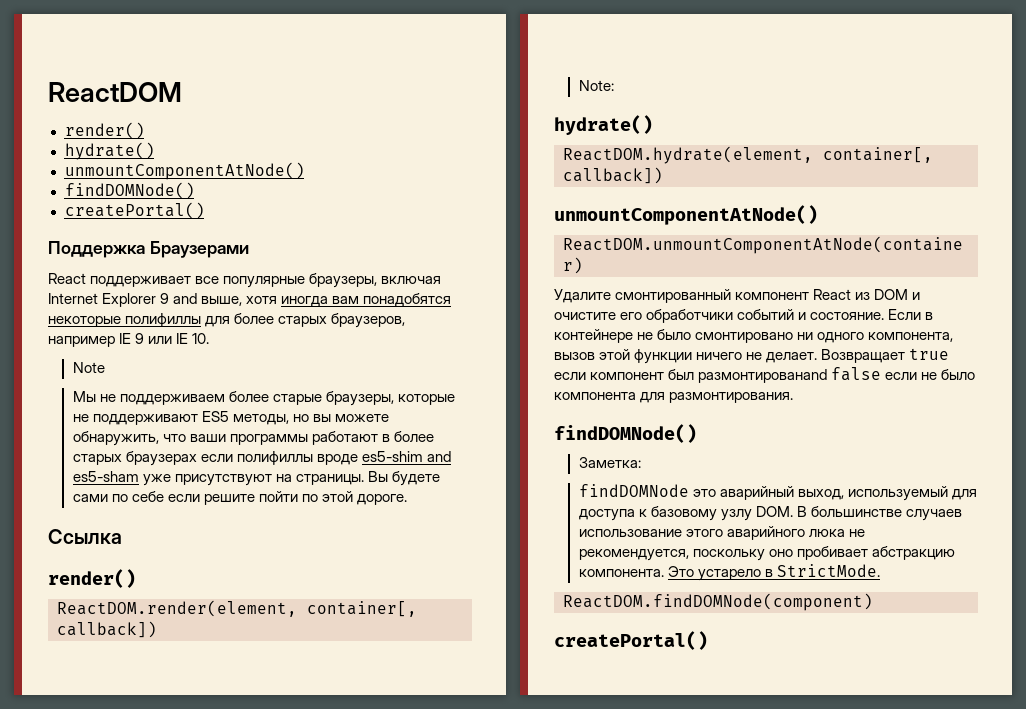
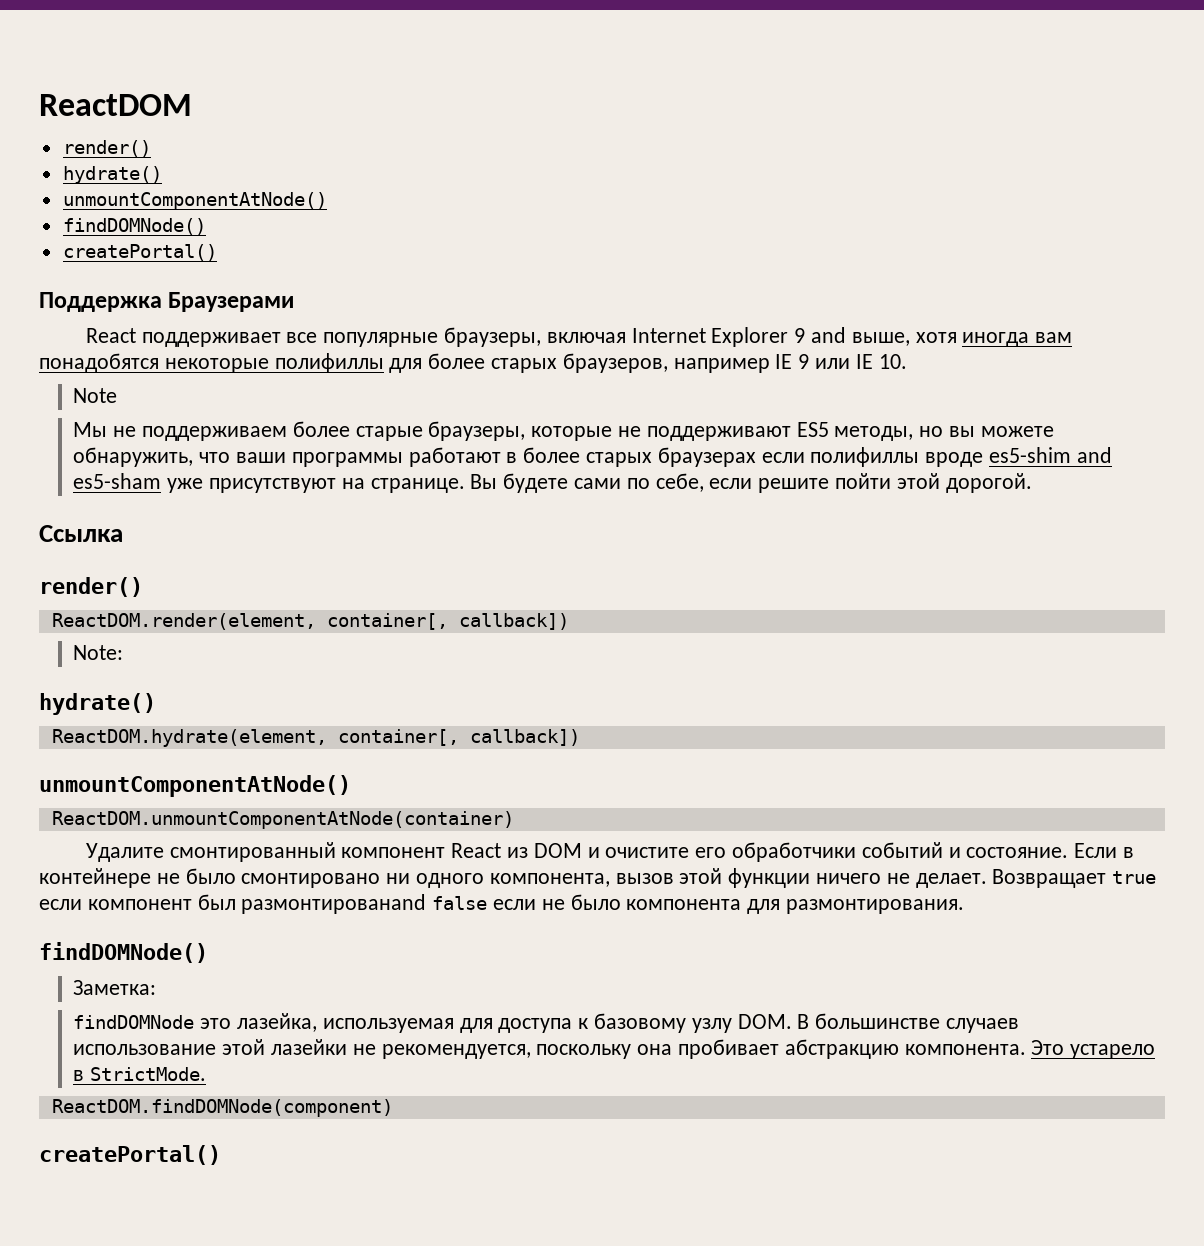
- Мы не поддерживаем более старые браузеры, которые не поддерживают ES5 методы, но вы можете обнаружить, что ваши программы работают в более старых браузерах если полифиллы вроде es5-shim and es5-sham уже присутствуют на страницы.
+ Мы не поддерживаем более старые браузеры, которые не поддерживают ES5 методы, но вы можете обнаружить, что ваши программы работают в более старых браузерах если полифиллы вроде es5-shim and es5-sham уже присутствуют на странице.
- Вы будете сами по себе если решите пойти по этой дороге.
+ Вы будете сами по себе, если решите пойти этой дорогой.
- findDOMNode это аварийный выход, используемый для доступа к базовому узлу DOM. В большинстве случаев использование этого аварийного люка не рекомендуется, поскольку оно пробивает абстракцию компонента.
+ findDOMNode это лазейка, используемая для доступа к базовому узлу DOM. В большинстве случаев использование этой лазейки не рекомендуется, поскольку она пробивает абстракцию компонента.

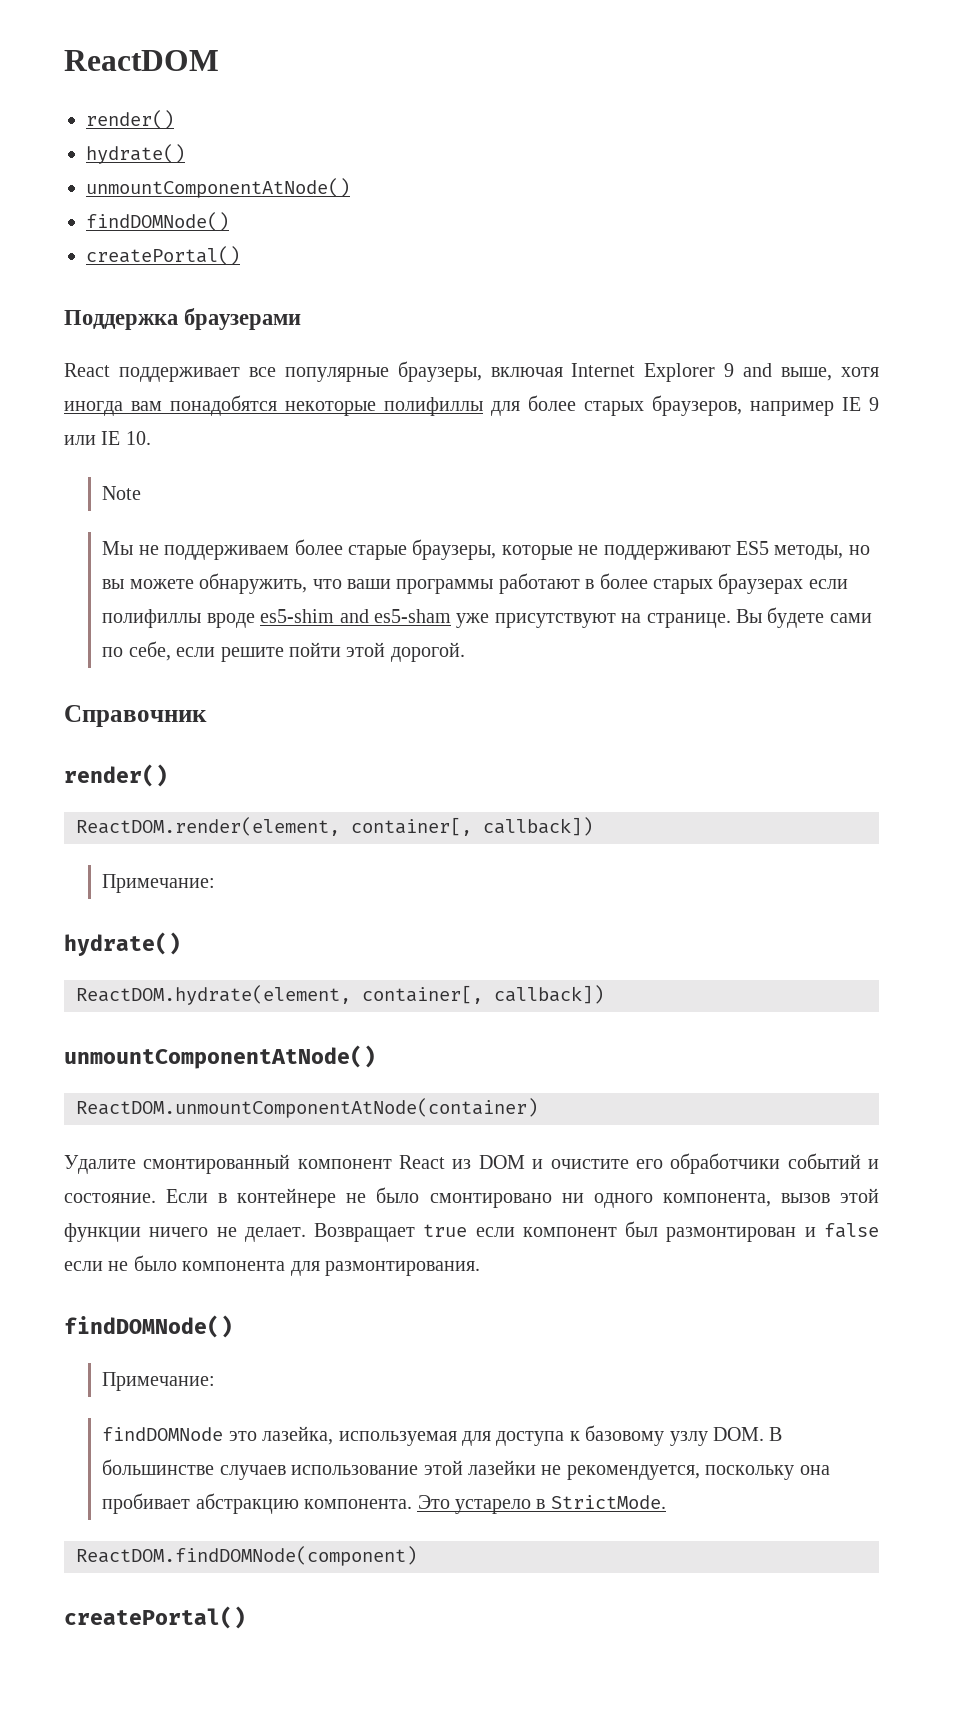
- Поддержка Браузерами
+ Поддержка браузерами
- Ссылка
+ Справочник
  ReactDOM.render(element, container[, callback])
- Note:
+ Примечание:
- Возвращает true если компонент был размонтированand false если не было компонента для размонтирования.
+ Возвращает true если компонент был размонтирован и false если не было компонента для размонтирования.
  findDOMNode()
- Заметка:
+ Примечание:

